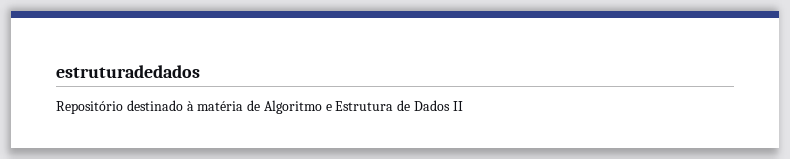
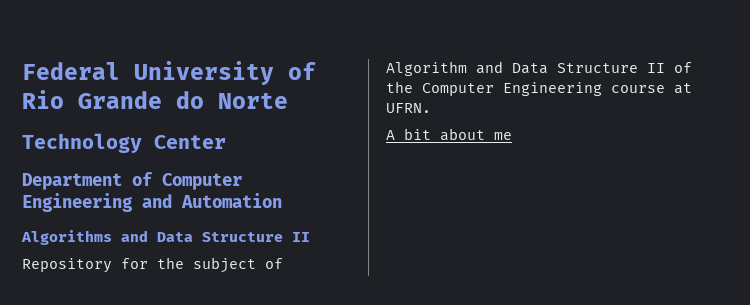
- estruturadedados
- Repositório destinado à matéria de Algoritmo e Estrutura de Dados II
+ Federal University of Rio Grande do Norte
+ Technology Center
+ Department of Computer Engineering and Automation
+ Algorithms and Data Structure II
+ Repository for the subject of Algorithm and Data Structure II of the Computer Engineering course at UFRN.
+ A bit about me

